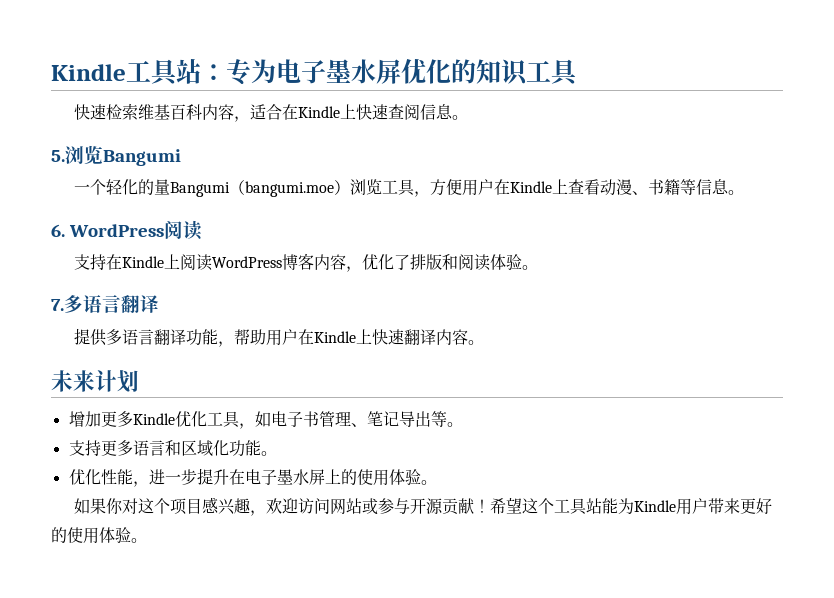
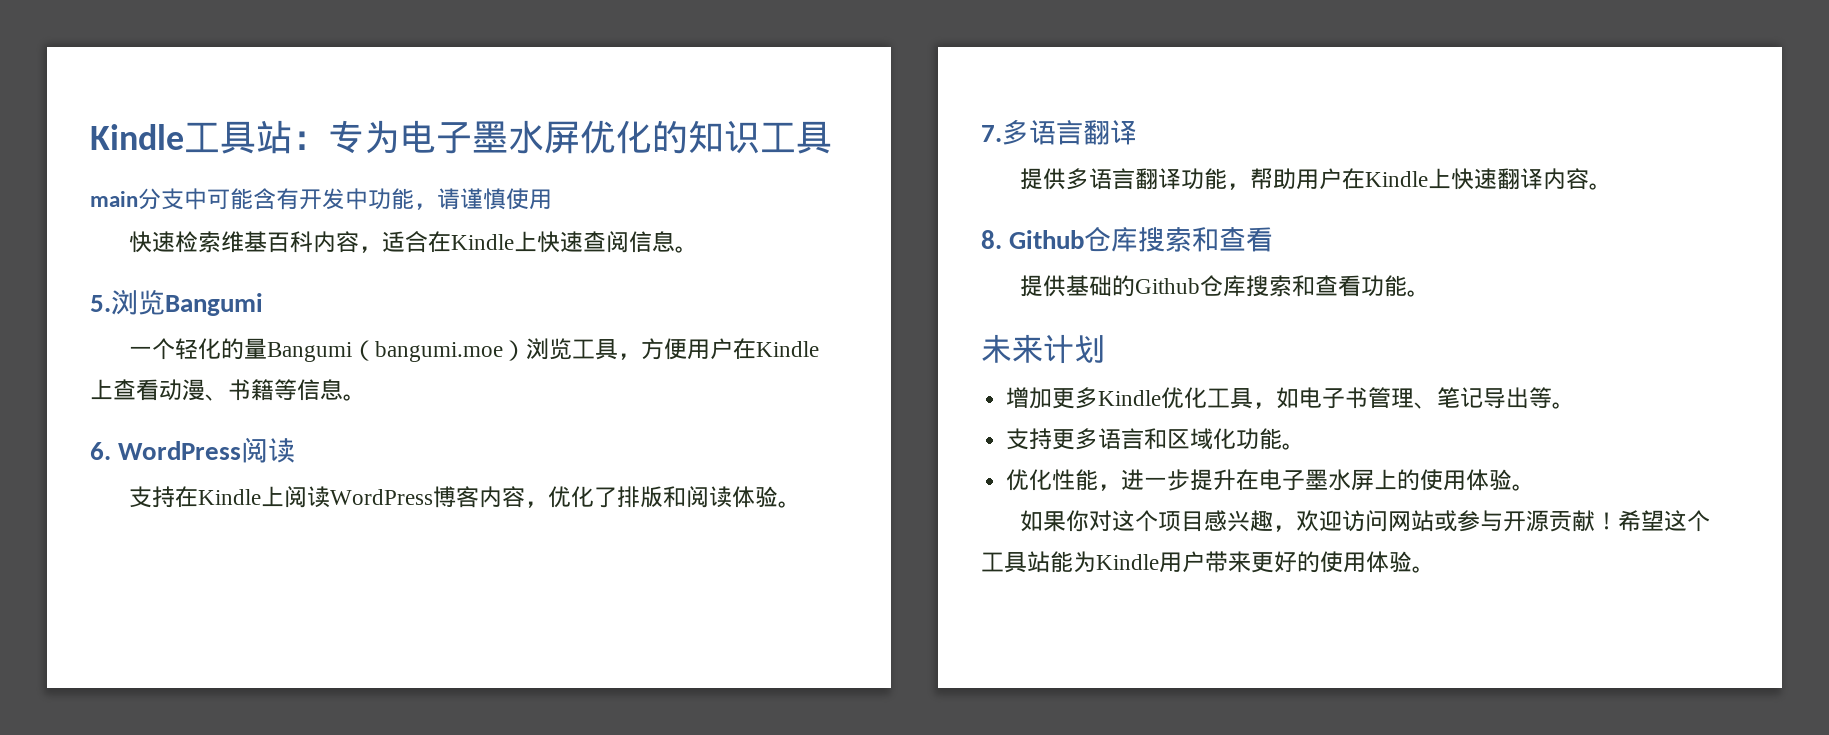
+ main分支中可能含有开发中功能，请谨慎使用
+ 8. Github仓库搜索和查看
+ 提供基础的Github仓库搜索和查看功能。

